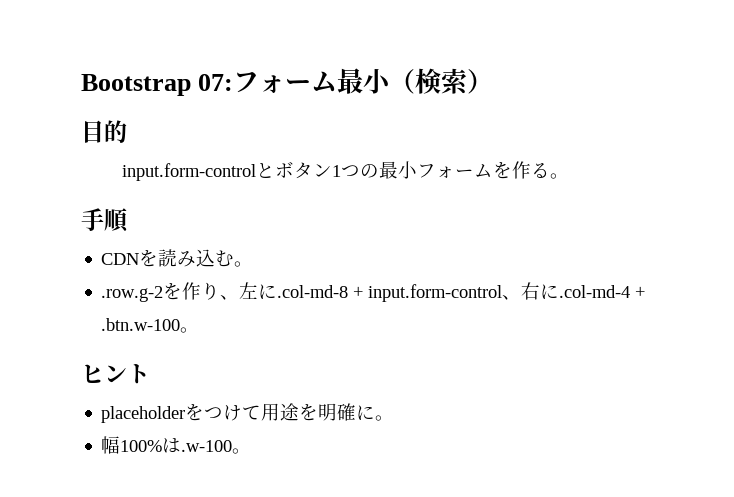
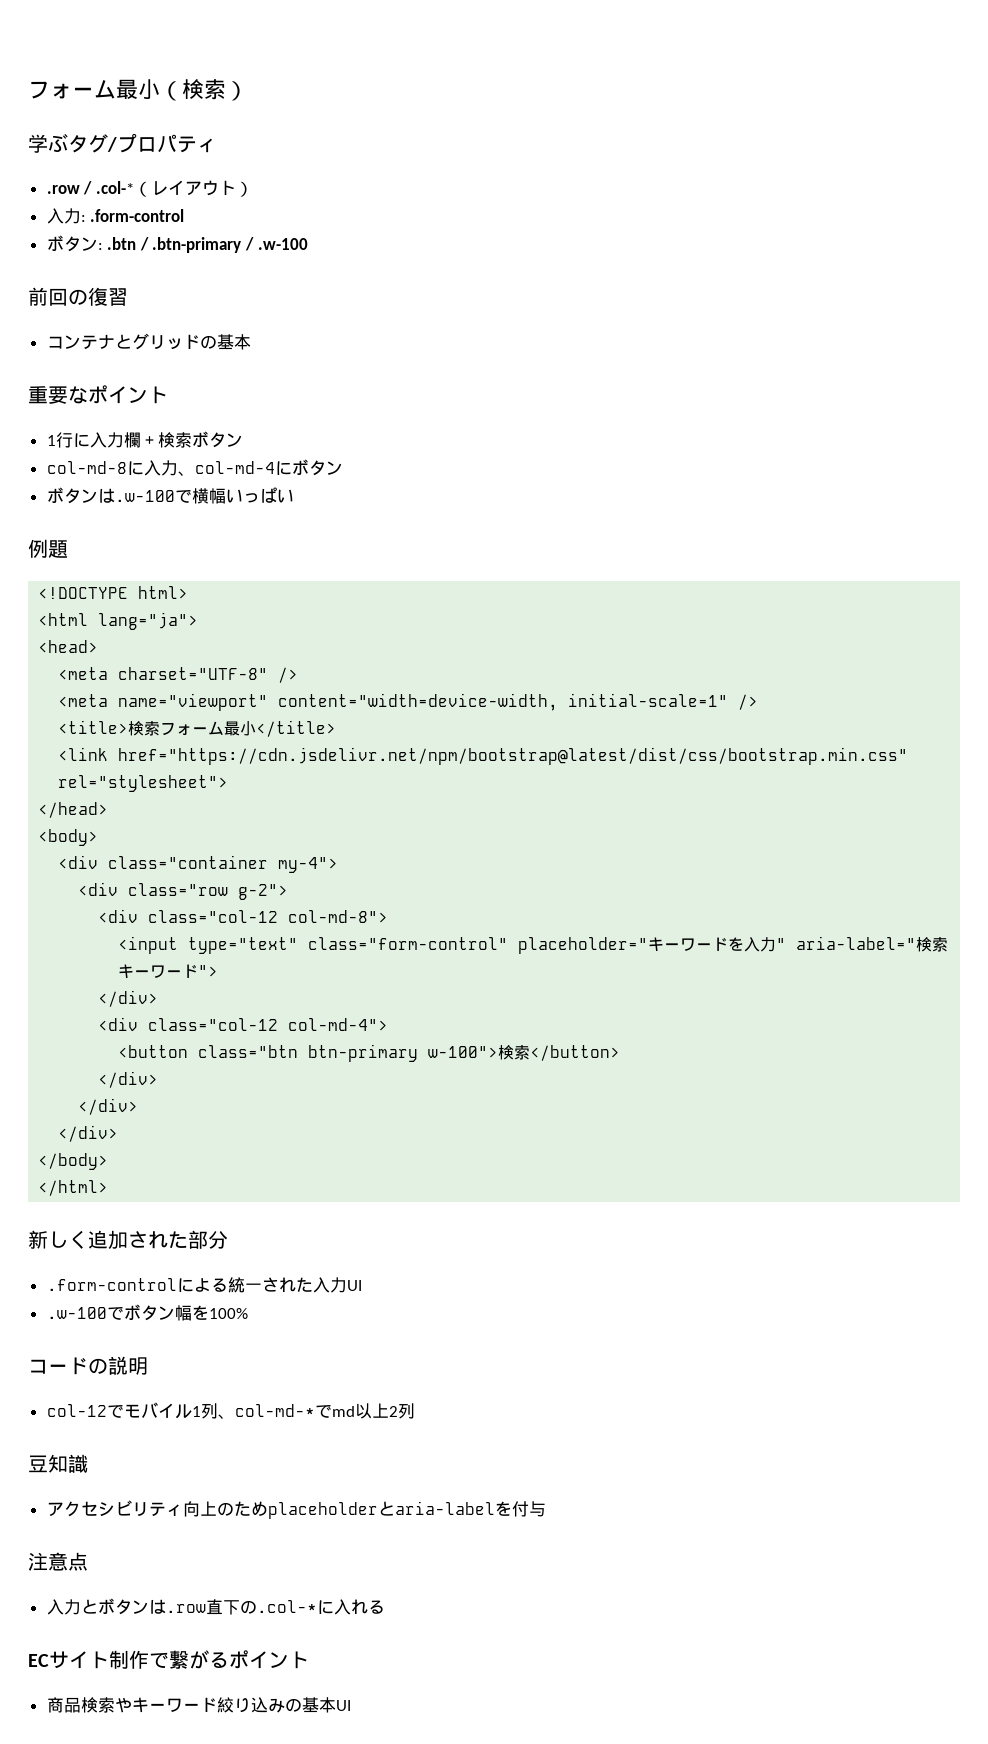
- Bootstrap 07:フォーム最小（検索）
+ フォーム最小（検索）
- 目的
- input.form-controlとボタン1つの最小フォームを作る。
- 手順
- CDNを読み込む。
- .row.g-2を作り、左に.col-md-8 + input.form-control、右に.col-md-4 + .btn.w-100。
- ヒント
- placeholderをつけて用途を明確に。
- 幅100%は.w-100。
+ 学ぶタグ/プロパティ
+ .row / .col-*（レイアウト）
+ 入力: .form-control
+ ボタン: .btn / .btn-primary / .w-100
+ 前回の復習
+ コンテナとグリッドの基本
+ 重要なポイント
+ 1行に入力欄＋検索ボタン
+ col-md-8に入力、col-md-4にボタン
+ ボタンは.w-100で横幅いっぱい
+ 例題
+ <!DOCTYPE html>
+ <html lang="ja">
+ <head>
+ <meta charset="UTF-8" />
+ <meta name="viewport" content="width=device-width, initial-scale=1" />
+ <title>検索フォーム最小</title>
+ <link href="https://cdn.jsdelivr.net/npm/bootstrap@latest/dist/css/bootstrap.min.css" rel="stylesheet">
+ </head>
+ <body>
+ <div class="container my-4">
+ <div class="row g-2">
+ <div class="col-12 col-md-8">
+ <input type="text" class="form-control" placeholder="キーワードを入力" aria-label="検索キーワード">
+ </div>
+ <div class="col-12 col-md-4">
+ <button class="btn btn-primary w-100">検索</button>
+ </div>
+ </div>
+ </div>
+ </body>
+ </html>
+ 新しく追加された部分
+ .form-controlによる統一された入力UI
+ .w-100でボタン幅を100%
+ コードの説明
+ col-12でモバイル1列、col-md-*でmd以上2列
+ 豆知識
+ アクセシビリティ向上のためplaceholderとaria-labelを付与
+ 注意点
+ 入力とボタンは.row直下の.col-*に入れる
+ ECサイト制作で繋がるポイント
+ 商品検索やキーワード絞り込みの基本UI

